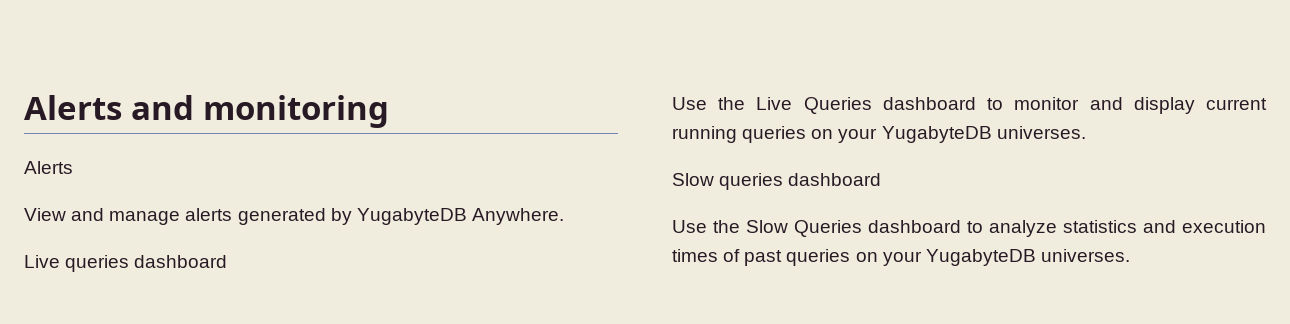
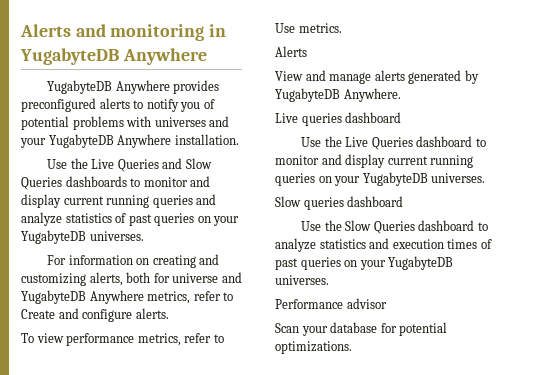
- Alerts and monitoring
+ Alerts and monitoring in YugabyteDB Anywhere
+ YugabyteDB Anywhere provides preconfigured alerts to notify you of potential problems with universes and your YugabyteDB Anywhere installation.
+ Use the Live Queries and Slow Queries dashboards to monitor and display current running queries and analyze statistics of past queries on your YugabyteDB universes.
+ For information on creating and customizing alerts, both for universe and YugabyteDB Anywhere metrics, refer to Create and configure alerts.
+ To view performance metrics, refer to Use metrics.
+ Performance advisor
+ Scan your database for potential optimizations.

